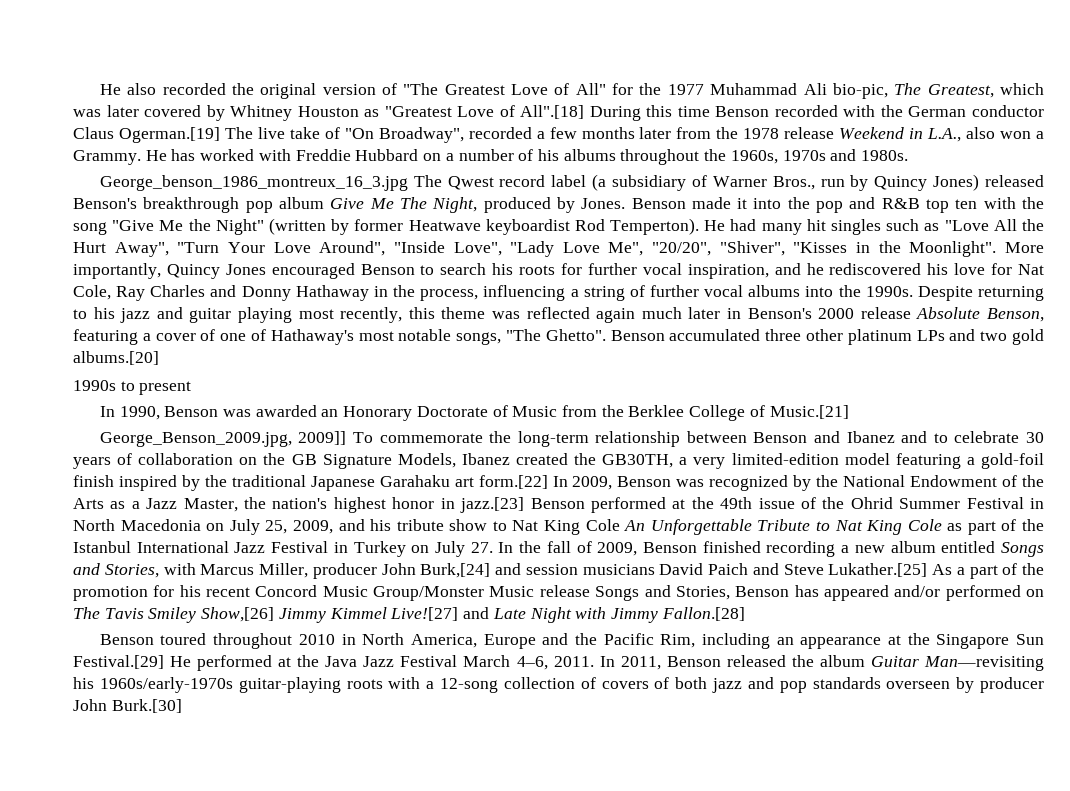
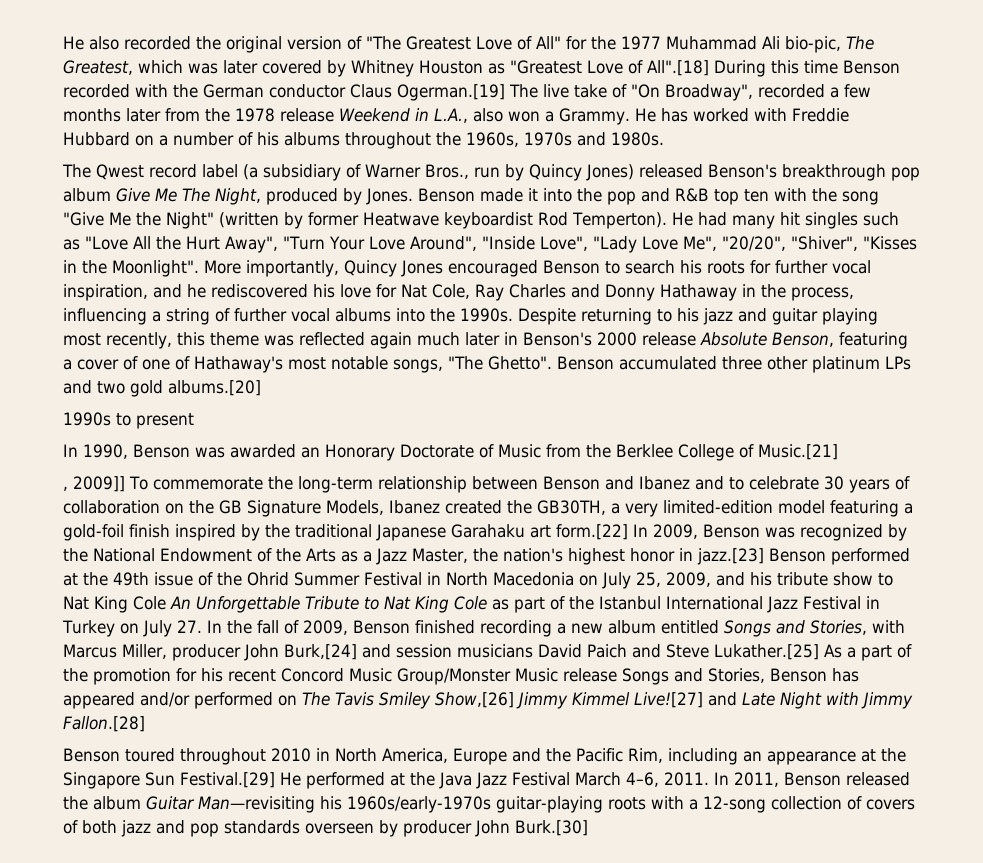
- George_benson_1986_montreux_16_3.jpg The Qwest record label (a subsidiary of Warner Bros., run by Quincy Jones) released Benson's breakthrough pop album Give Me The Night, produced by Jones.
+ The Qwest record label (a subsidiary of Warner Bros., run by Quincy Jones) released Benson's breakthrough pop album Give Me The Night, produced by Jones.
- George_Benson_2009.jpg, 2009]] To commemorate the long-term relationship between Benson and Ibanez and to celebrate 30 years of collaboration on the GB Signature Models, Ibanez created the GB30TH, a very limited-edition model featuring a gold-foil finish inspired by the traditional Japanese Garahaku art form.[22] In 2009, Benson was recognized by the National Endowment of the Arts as a Jazz Master, the nation's highest honor in jazz.[23] Benson performed at the 49th issue of the Ohrid Summer Festival in North Macedonia on July 25, 2009, and his tribute show to Nat King Cole An Unforgettable Tribute to Nat King Cole as part of the Istanbul International Jazz Festival in Turkey on July 27. In the fall of 2009, Benson finished recording a new album entitled Songs and Stories, with Marcus Miller, producer John Burk,[24] and session musicians David Paich and Steve Lukather.[25] As a part of the promotion for his recent Concord Music Group/Monster Music release Songs and Stories, Benson has appeared and/or performed on The Tavis Smiley Show,[26] Jimmy Kimmel Live![27] and Late Night with Jimmy Fallon.[28]
+ , 2009]] To commemorate the long-term relationship between Benson and Ibanez and to celebrate 30 years of collaboration on the GB Signature Models, Ibanez created the GB30TH, a very limited-edition model featuring a gold-foil finish inspired by the traditional Japanese Garahaku art form.[22] In 2009, Benson was recognized by the National Endowment of the Arts as a Jazz Master, the nation's highest honor in jazz.[23] Benson performed at the 49th issue of the Ohrid Summer Festival in North Macedonia on July 25, 2009, and his tribute show to Nat King Cole An Unforgettable Tribute to Nat King Cole as part of the Istanbul International Jazz Festival in Turkey on July 27. In the fall of 2009, Benson finished recording a new album entitled Songs and Stories, with Marcus Miller, producer John Burk,[24] and session musicians David Paich and Steve Lukather.[25] As a part of the promotion for his recent Concord Music Group/Monster Music release Songs and Stories, Benson has appeared and/or performed on The Tavis Smiley Show,[26] Jimmy Kimmel Live![27] and Late Night with Jimmy Fallon.[28]

